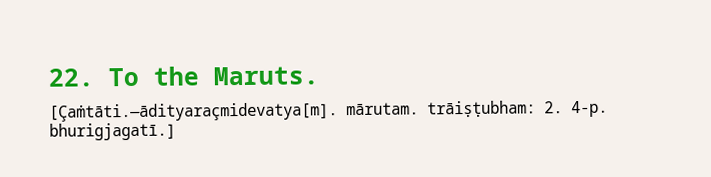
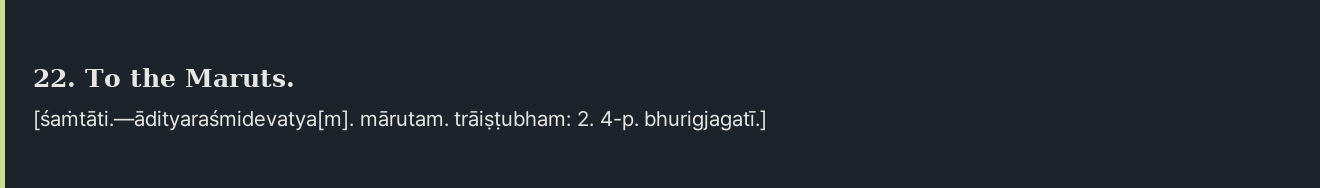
- [Çaṁtāti.—ādityaraçmidevatya[m]. mārutam. trāiṣṭubham: 2. 4-p. bhurigjagatī.]
+ [śaṁtāti.—ādityaraśmidevatya[m]. mārutam. trāiṣṭubham: 2. 4-p. bhurigjagatī.]

